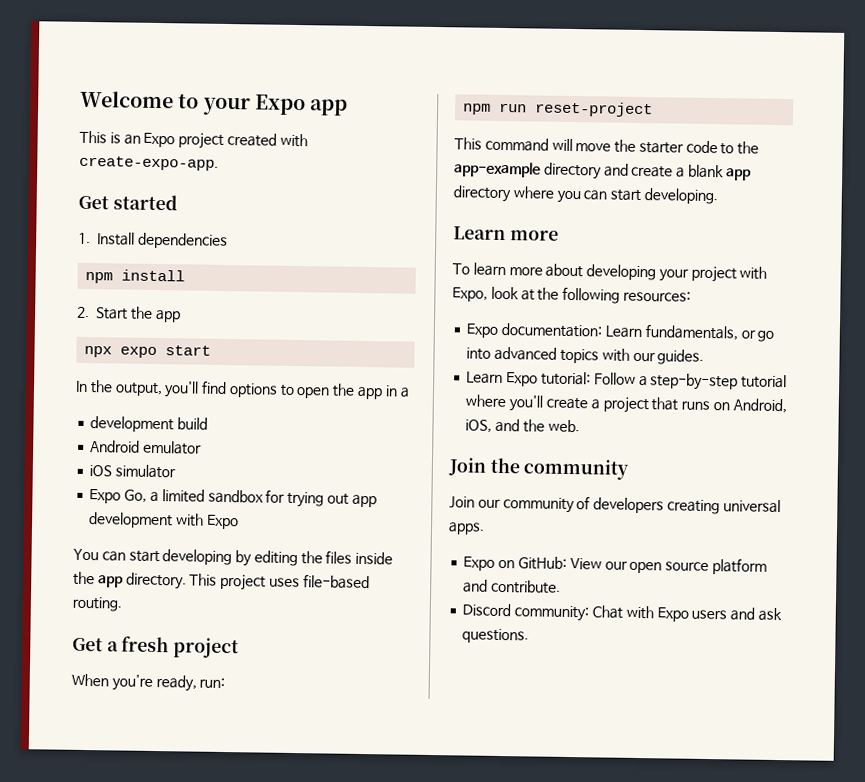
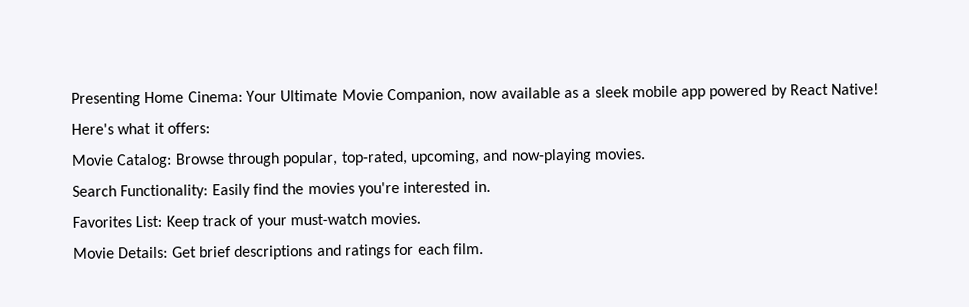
- Welcome to your Expo app
- This is an Expo project created with create-expo-app.
- Get started
- 1. Install dependencies
- npm install
- 2. Start the app
- npx expo start
- In the output, you'll find options to open the app in a
- development build
- Android emulator
- iOS simulator
- Expo Go, a limited sandbox for trying out app development with Expo
- You can start developing by editing the files inside the app directory. This project uses file-based routing.
- Get a fresh project
- When you're ready, run:
- npm run reset-project
- This command will move the starter code to the app-example directory and create a blank app directory where you can start developing.
- Learn more
- To learn more about developing your project with Expo, look at the following resources:
- Expo documentation: Learn fundamentals, or go into advanced topics with our guides.
- Learn Expo tutorial: Follow a step-by-step tutorial where you'll create a project that runs on Android, iOS, and the web.
- Join the community
- Join our community of developers creating universal apps.
- Expo on GitHub: View our open source platform and contribute.
- Discord community: Chat with Expo users and ask questions.
+ Presenting Home Cinema: Your Ultimate Movie Companion, now available as a sleek mobile app powered by React Native!
+ Here's what it offers:
+ Movie Catalog: Browse through popular, top-rated, upcoming, and now-playing movies.
+ Search Functionality: Easily find the movies you're interested in.
+ Favorites List: Keep track of your must-watch movies.
+ Movie Details: Get brief descriptions and ratings for each film.

